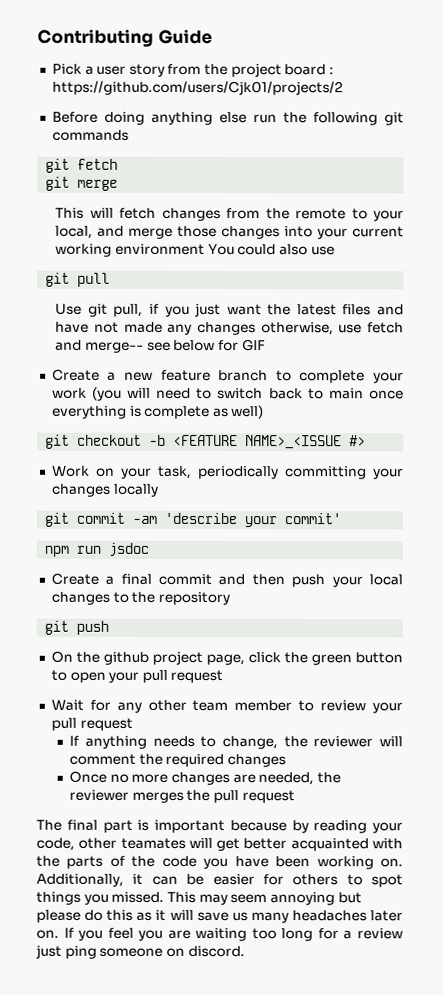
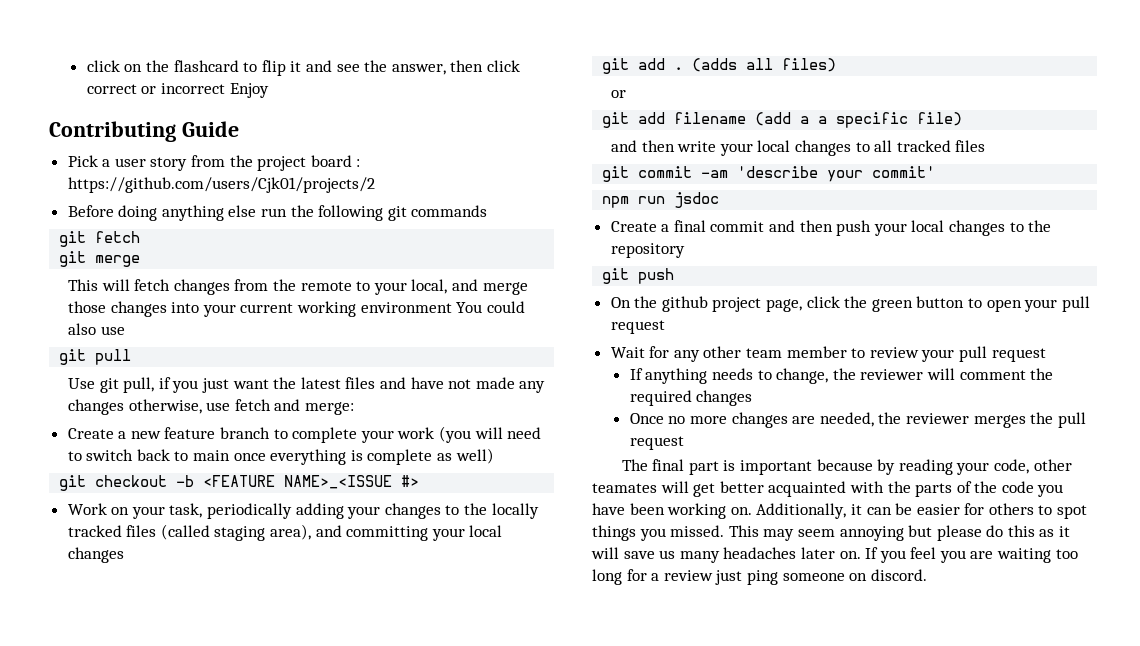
+ click on the flashcard to flip it and see the answer, then click correct or incorrect Enjoy
- Use git pull, if you just want the latest files and have not made any changes otherwise, use fetch and merge-- see below for GIF
+ Use git pull, if you just want the latest files and have not made any changes otherwise, use fetch and merge:
- Work on your task, periodically committing your changes locally
+ Work on your task, periodically adding your changes to the locally tracked files (called staging area), and committing your local changes
+ git add . (adds all files)
+ or
+ git add filename (add a a specific file)
+ and then write your local changes to all tracked files

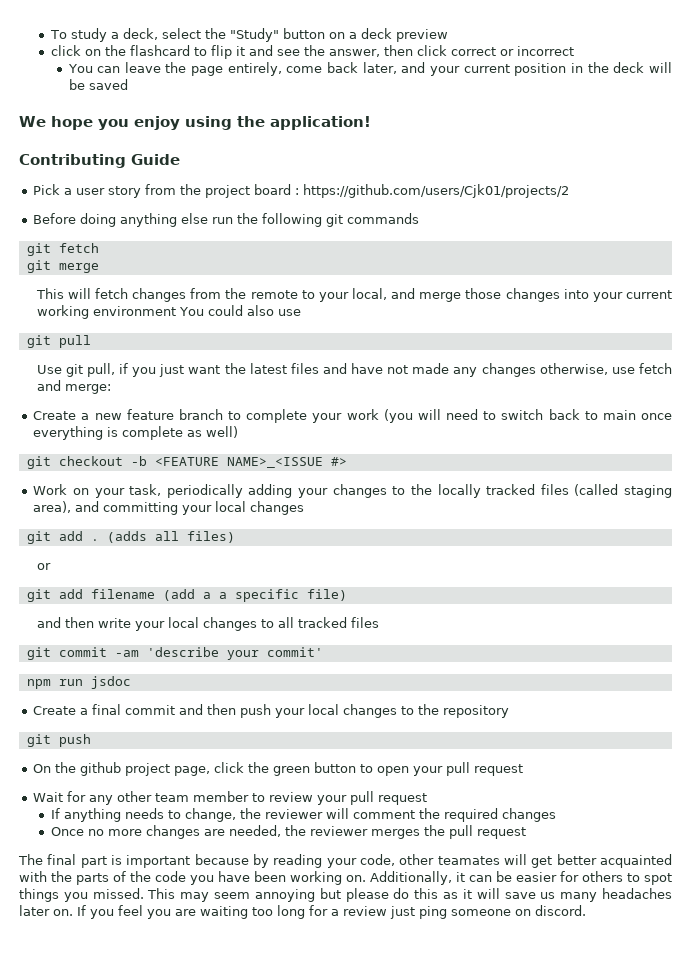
+ To study a deck, select the "Study" button on a deck preview
- click on the flashcard to flip it and see the answer, then click correct or incorrect Enjoy
+ click on the flashcard to flip it and see the answer, then click correct or incorrect
+ You can leave the page entirely, come back later, and your current position in the deck will be saved
+ We hope you enjoy using the application!

